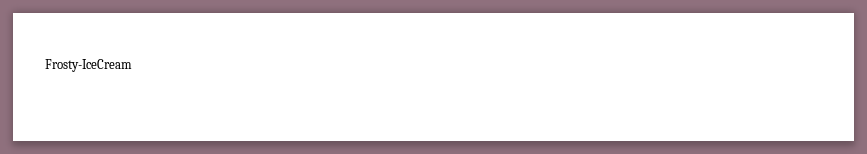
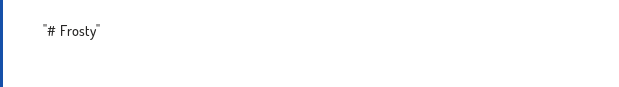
- Frosty-IceCream
+ "# Frosty"

